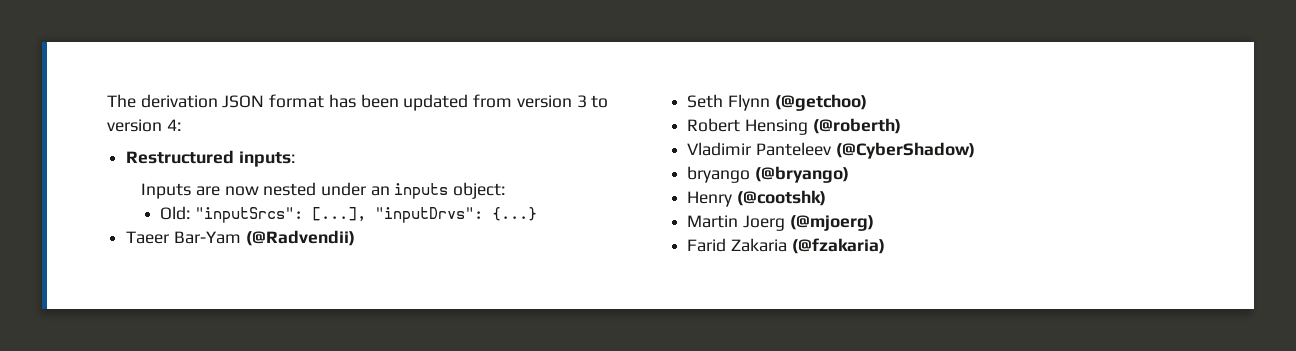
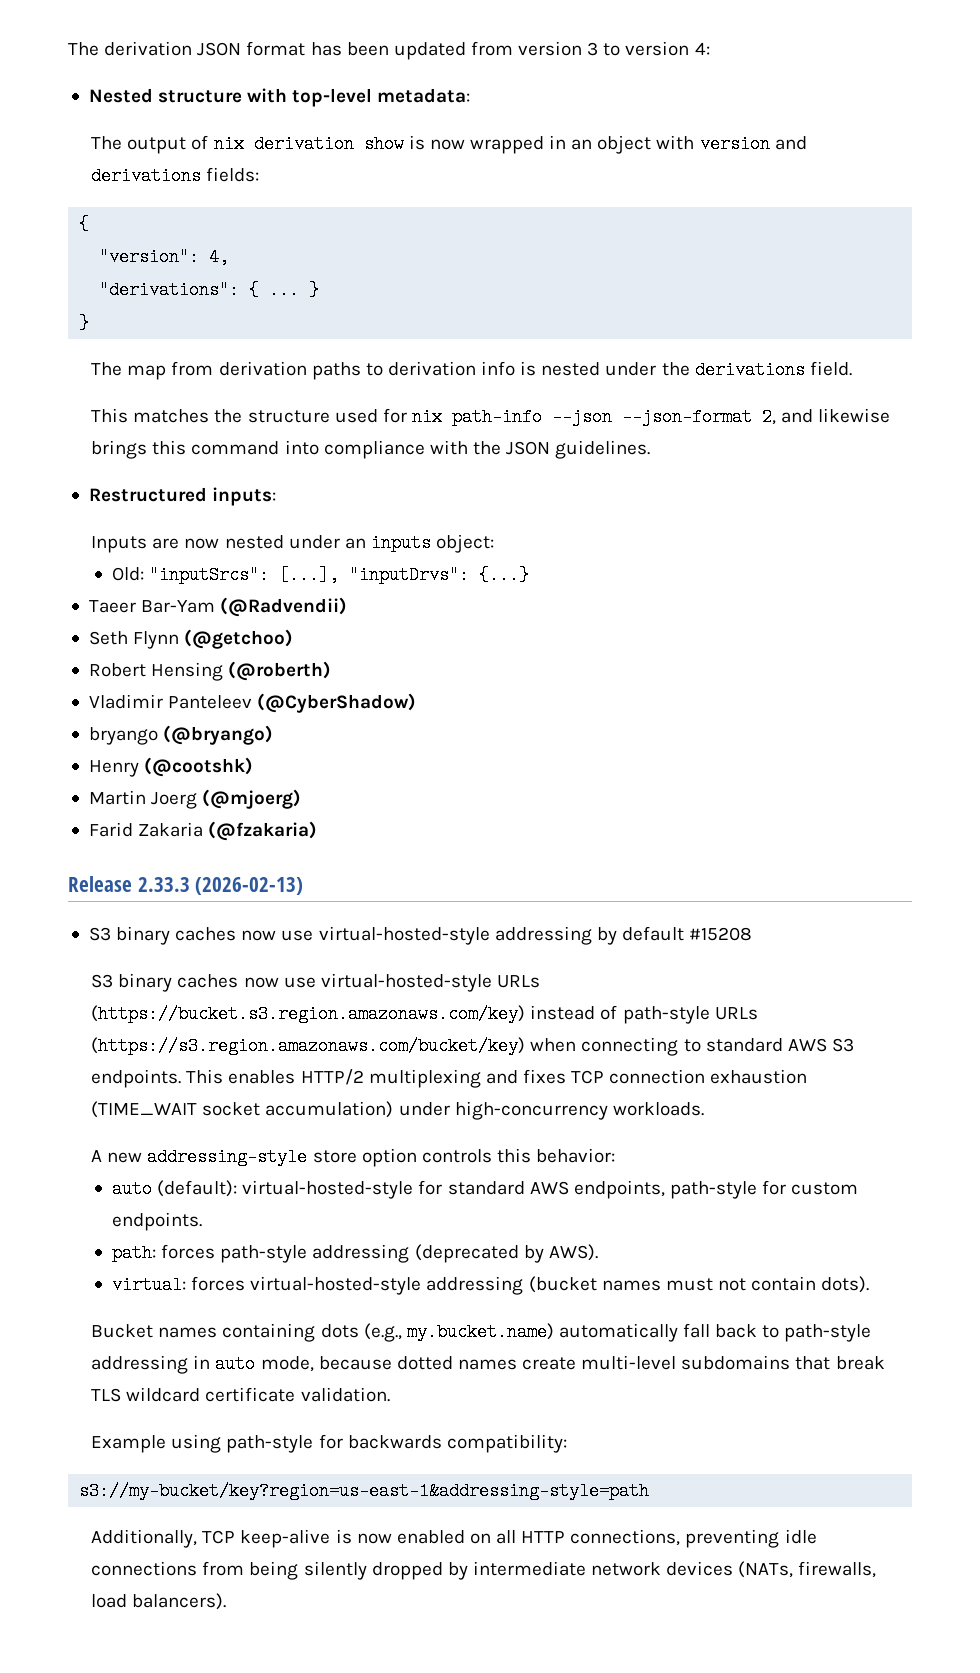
+ Nested structure with top-level metadata:
+ The output of nix derivation show is now wrapped in an object with version and derivations fields:
+ {
+ "version": 4,
+ "derivations": { ... }
+ }
+ The map from derivation paths to derivation info is nested under the derivations field.
+ This matches the structure used for nix path-info --json --json-format 2, and likewise brings this command into compliance with the JSON guidelines.
+ Release 2.33.3 (2026-02-13)
+ S3 binary caches now use virtual-hosted-style addressing by default #15208
+ S3 binary caches now use virtual-hosted-style URLs (https://bucket.s3.region.amazonaws.com/key) instead of path-style URLs (https://s3.region.amazonaws.com/bucket/key) when connecting to standard AWS S3 endpoints. This enables HTTP/2 multiplexing and fixes TCP connection exhaustion (TIME_WAIT socket accumulation) under high-concurrency workloads.
+ A new addressing-style store option controls this behavior:
+ auto (default): virtual-hosted-style for standard AWS endpoints, path-style for custom endpoints.
+ path: forces path-style addressing (deprecated by AWS).
+ virtual: forces virtual-hosted-style addressing (bucket names must not contain dots).
+ Bucket names containing dots (e.g., my.bucket.name) automatically fall back to path-style addressing in auto mode, because dotted names create multi-level subdomains that break TLS wildcard certificate validation.
+ Example using path-style for backwards compatibility:
+ s3://my-bucket/key?region=us-east-1&addressing-style=path
+ Additionally, TCP keep-alive is now enabled on all HTTP connections, preventing idle connections from being silently dropped by intermediate network devices (NATs, firewalls, load balancers).

